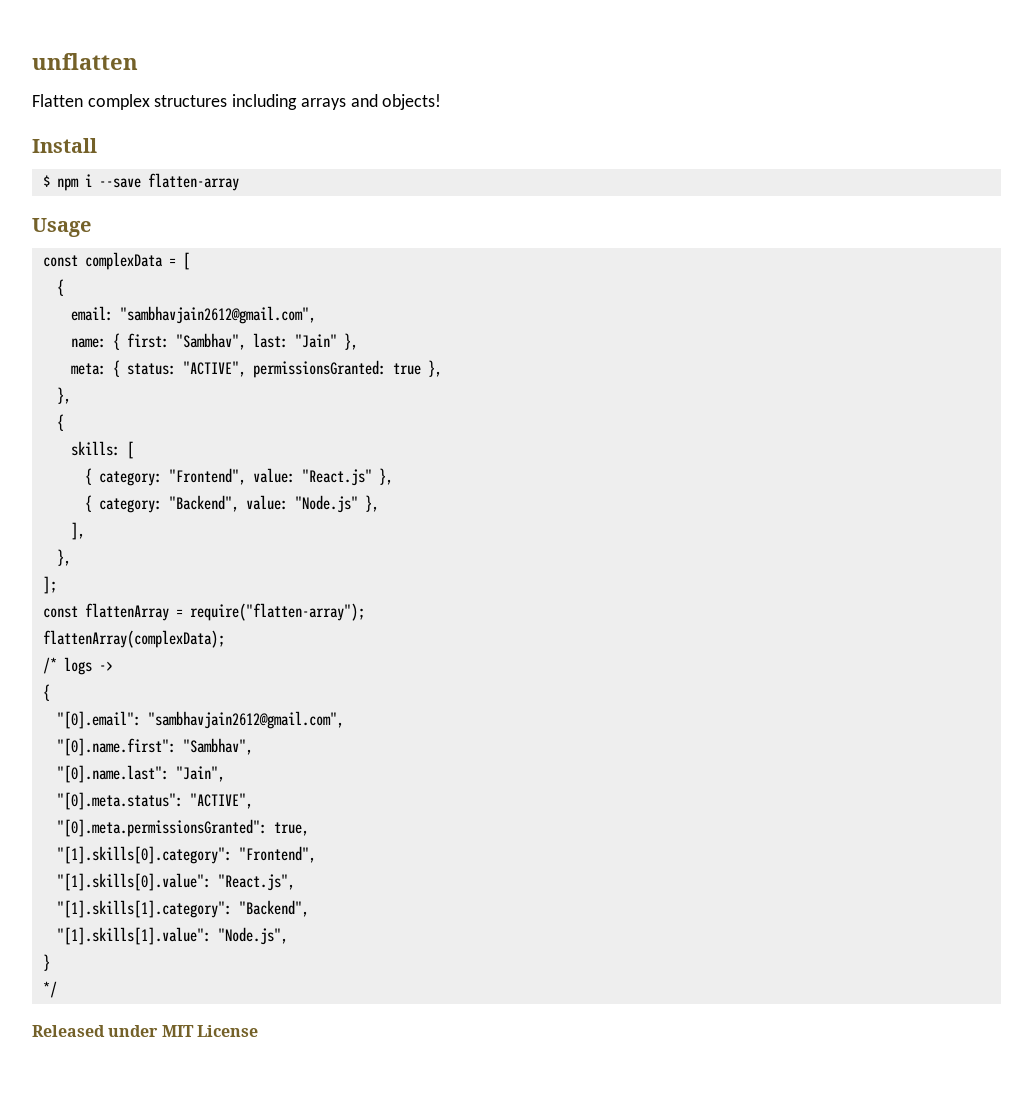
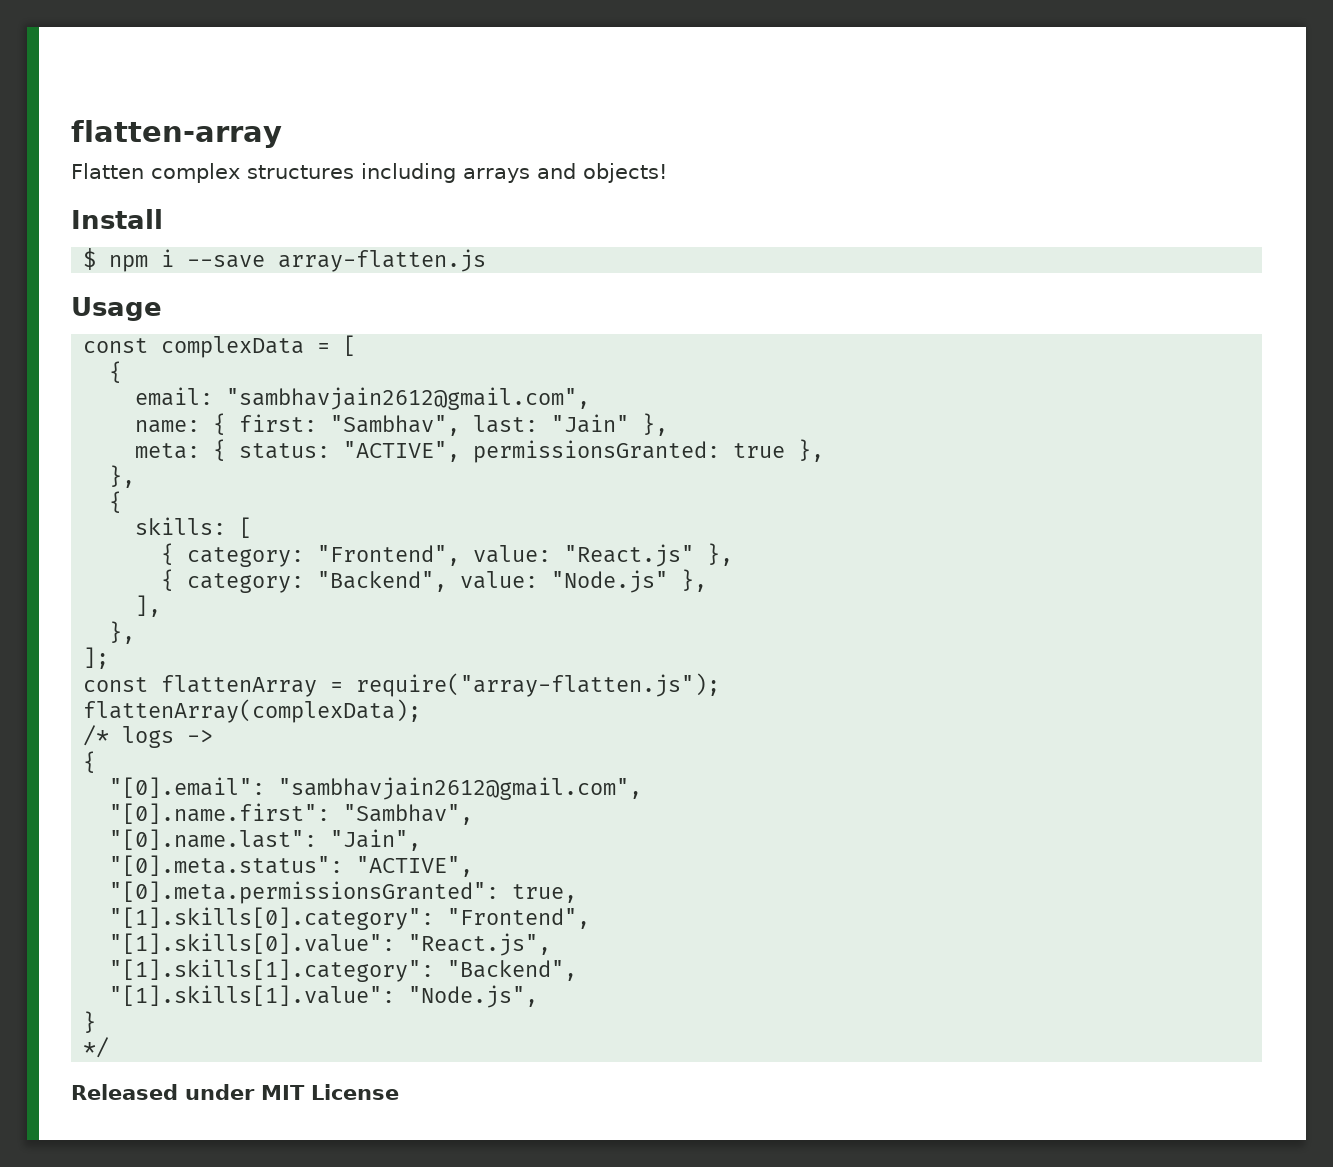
- unflatten
+ flatten-array
- $ npm i --save flatten-array
+ $ npm i --save array-flatten.js
- const flattenArray = require("flatten-array");
+ const flattenArray = require("array-flatten.js");

